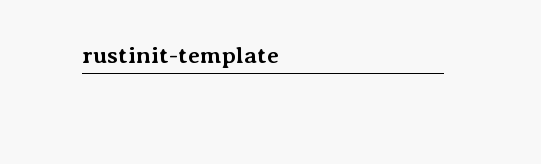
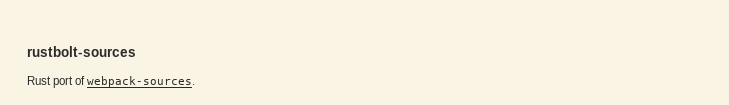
- rustinit-template
+ rustbolt-sources
+ Rust port of webpack-sources.

